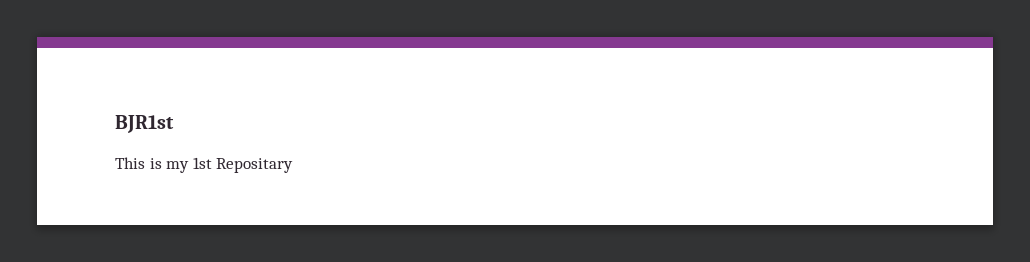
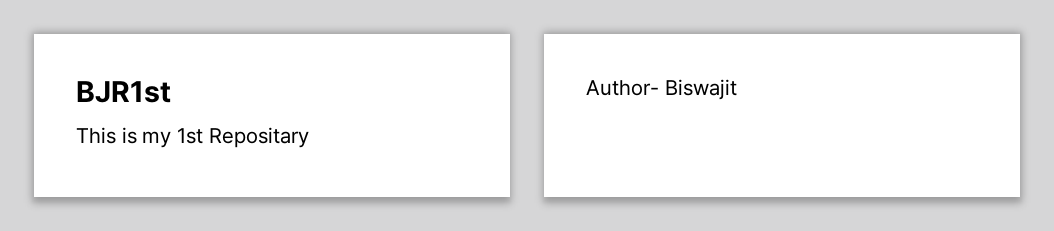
+ Author- Biswajit

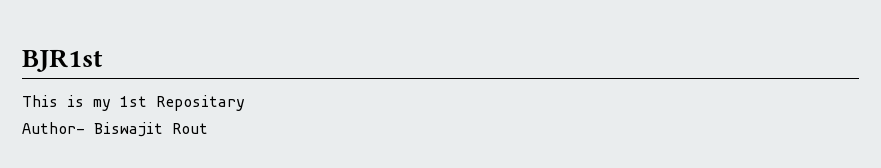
- Author- Biswajit
+ Author- Biswajit Rout

